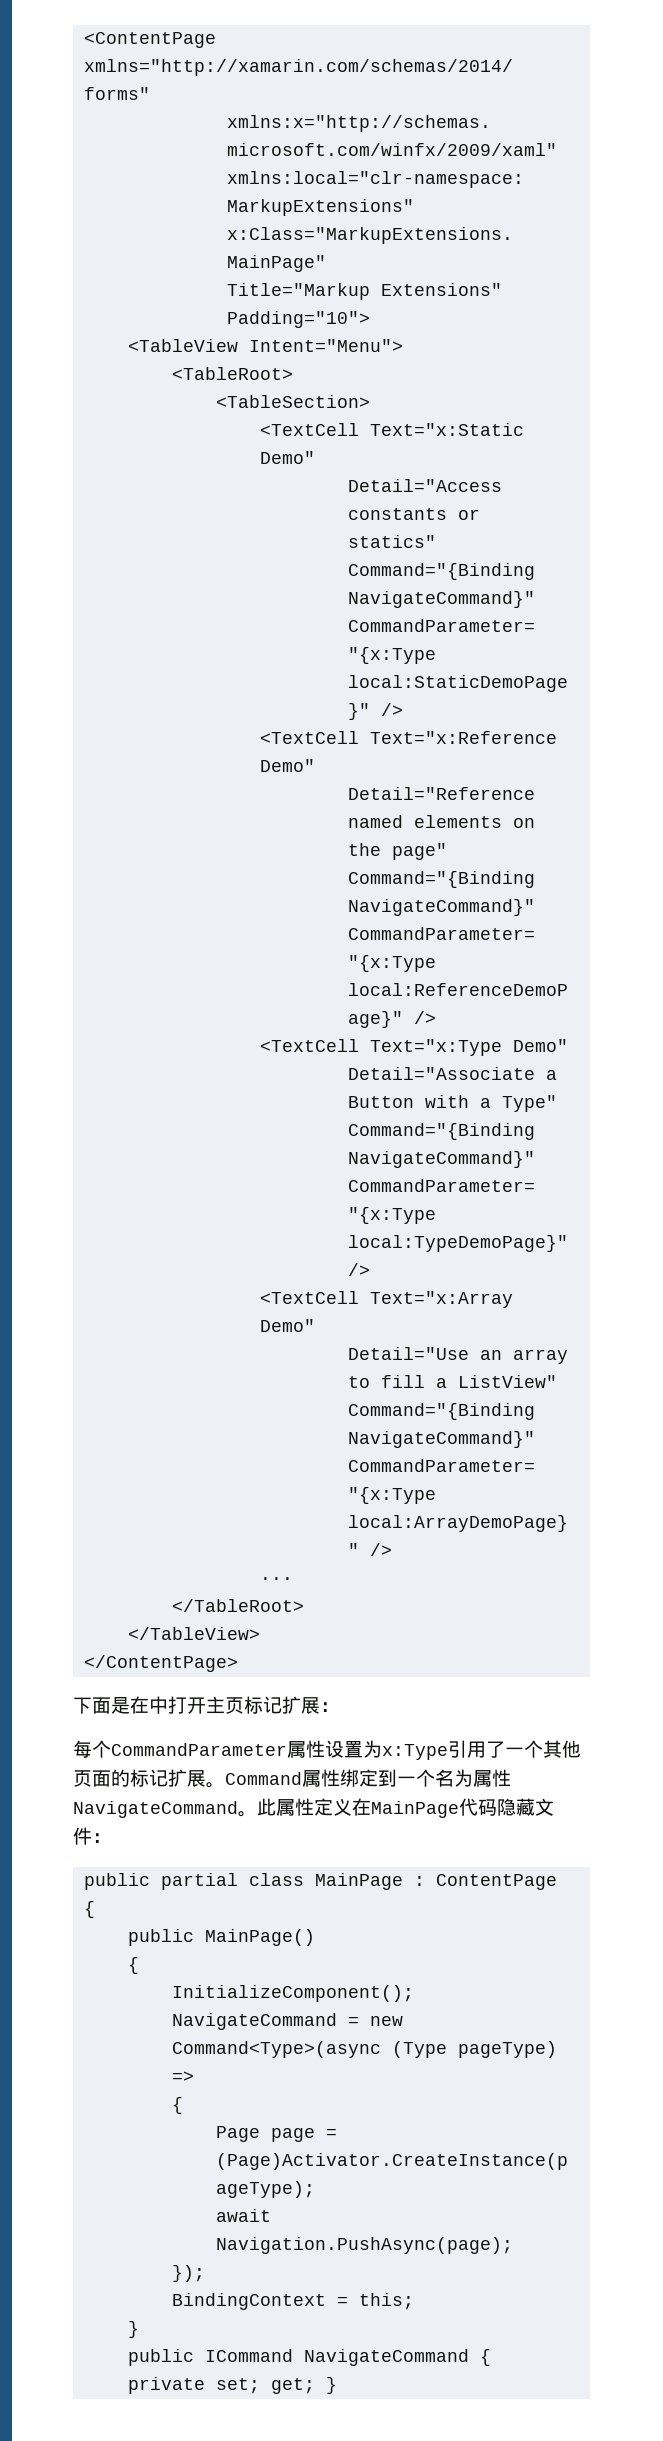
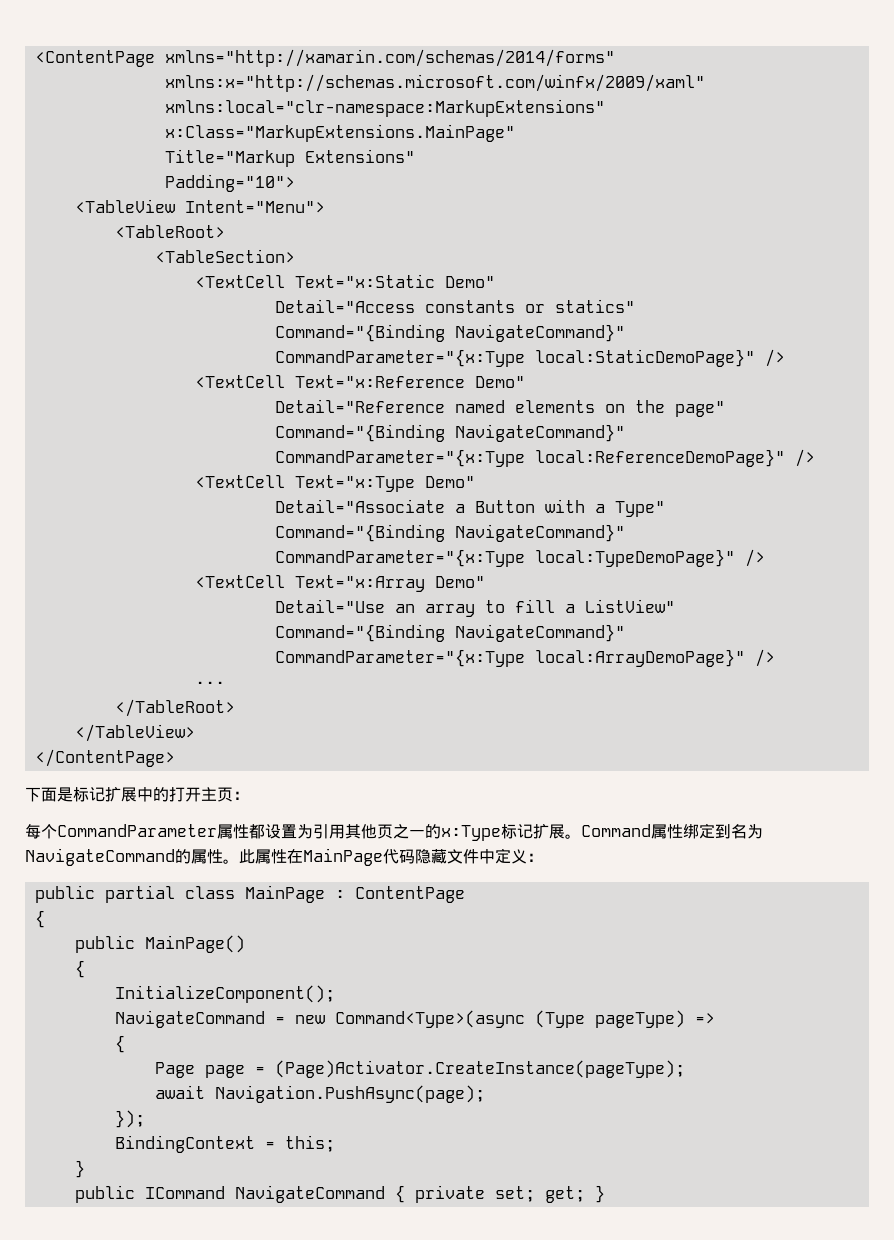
- 下面是在中打开主页标记扩展：
+ 下面是标记扩展中的打开主页：
- 每个CommandParameter属性设置为x:Type引用了一个其他页面的标记扩展。
+ 每个CommandParameter属性都设置为引用其他页之一的x:Type标记扩展。
- Command属性绑定到一个名为属性NavigateCommand。
+ Command属性绑定到名为NavigateCommand的属性。
- 此属性定义在MainPage代码隐藏文件：
+ 此属性在MainPage代码隐藏文件中定义：

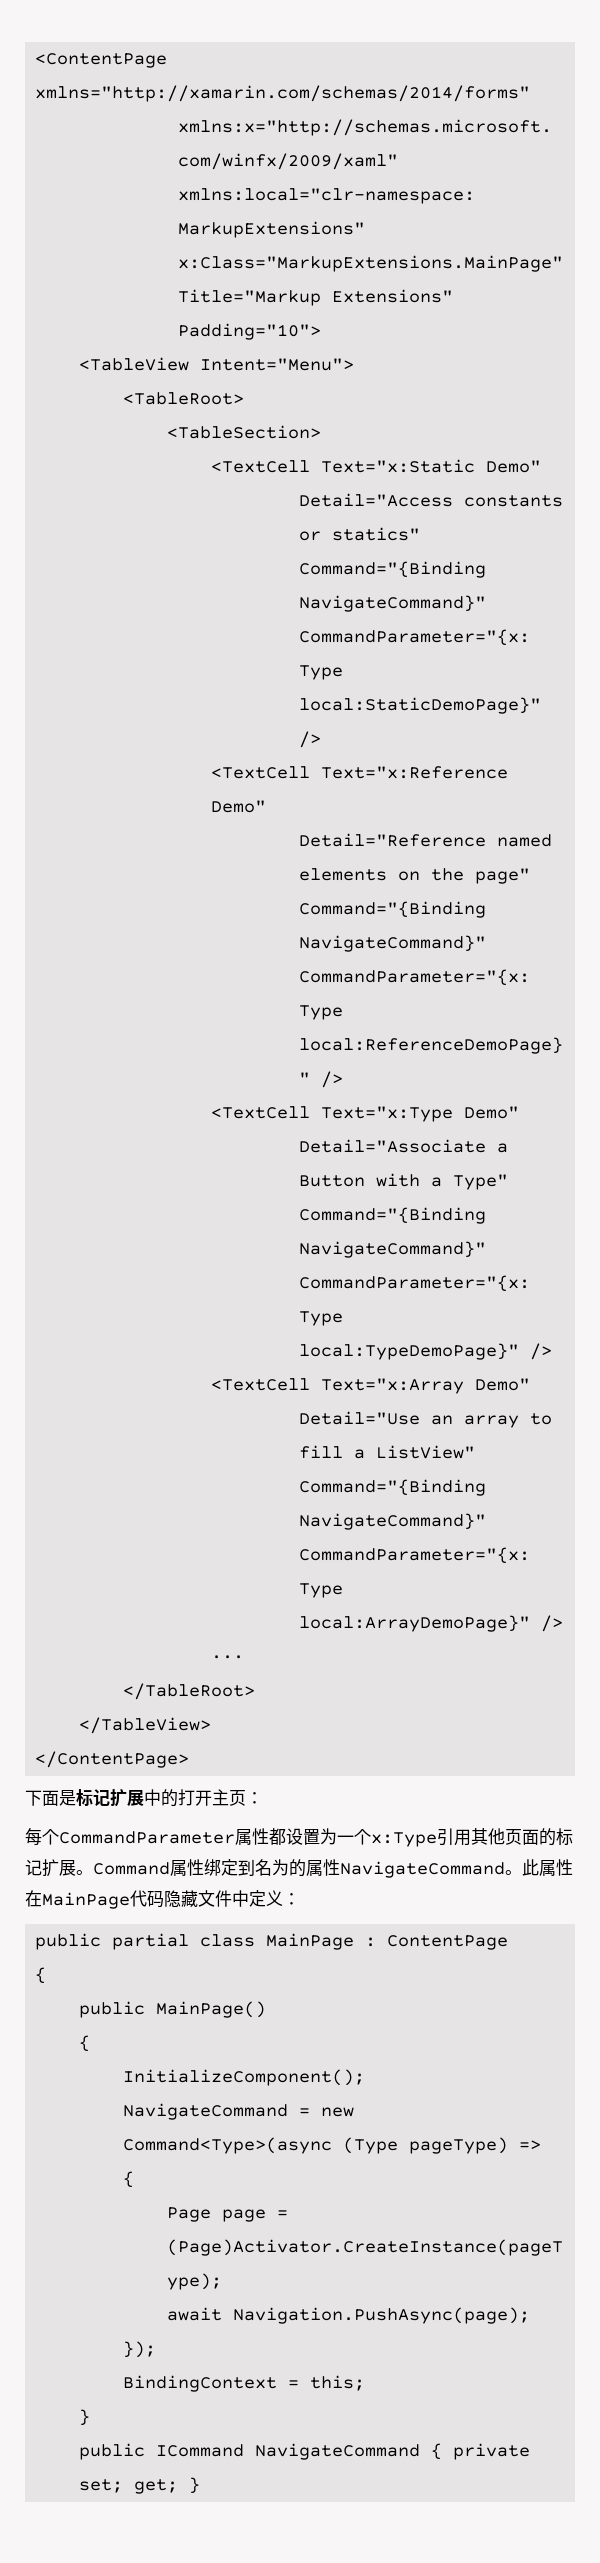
- 每个CommandParameter属性都设置为引用其他页之一的x:Type标记扩展。
+ 每个CommandParameter属性都设置为一个x:Type引用其他页面的标记扩展。
- Command属性绑定到名为NavigateCommand的属性。
+ Command属性绑定到名为的属性NavigateCommand。

